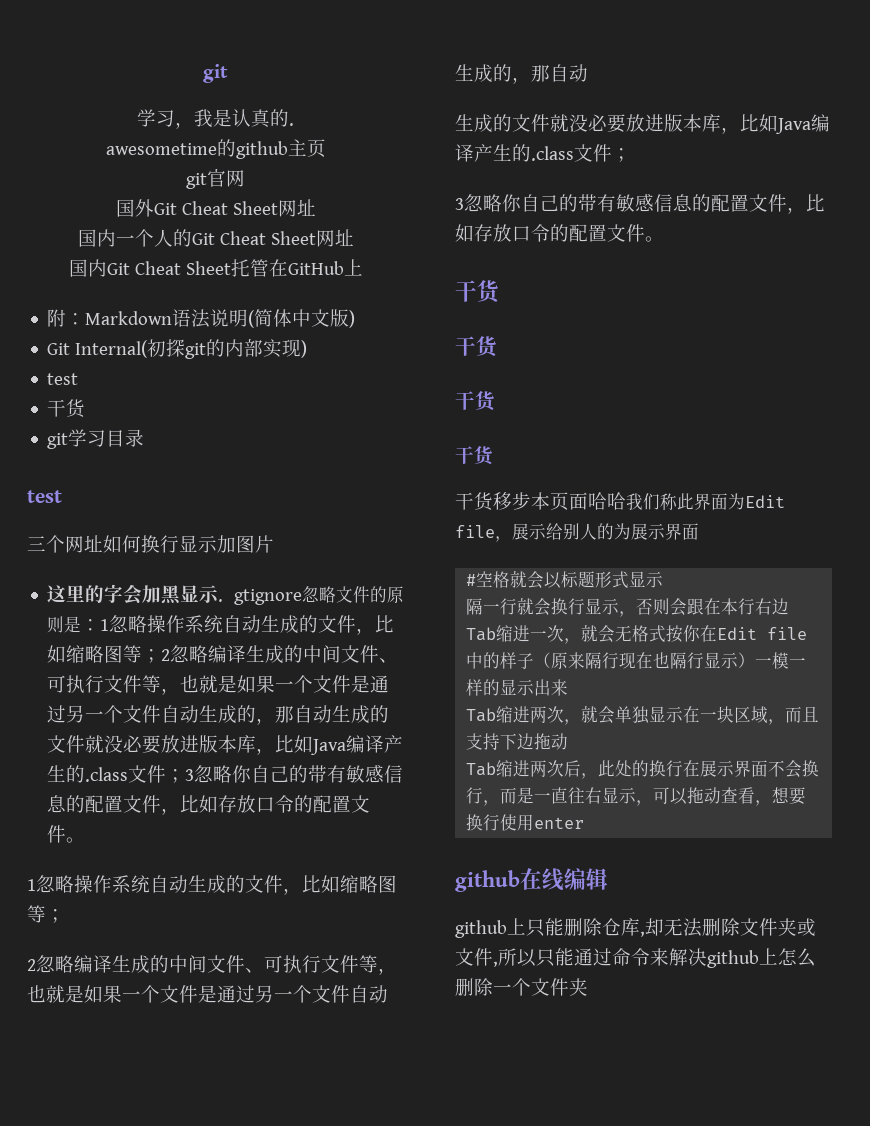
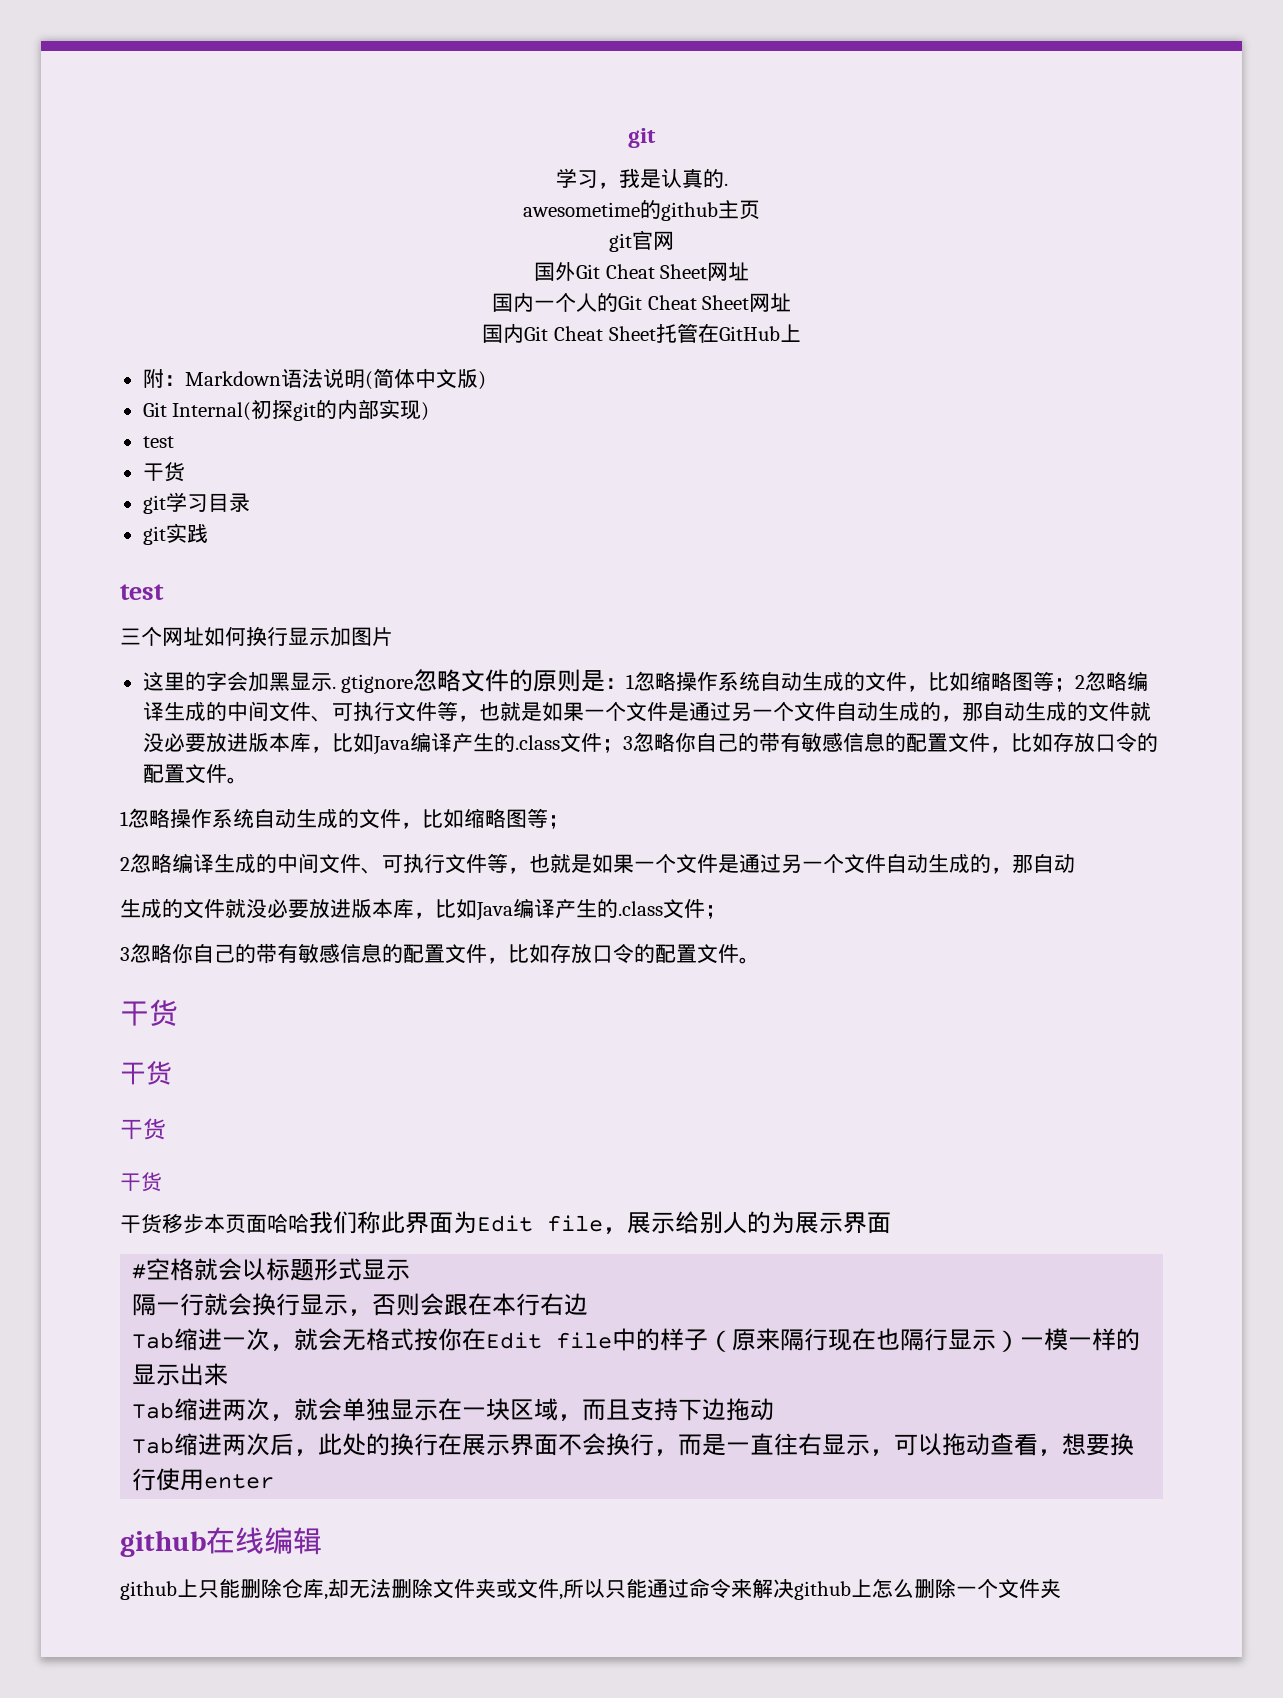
+ git实践

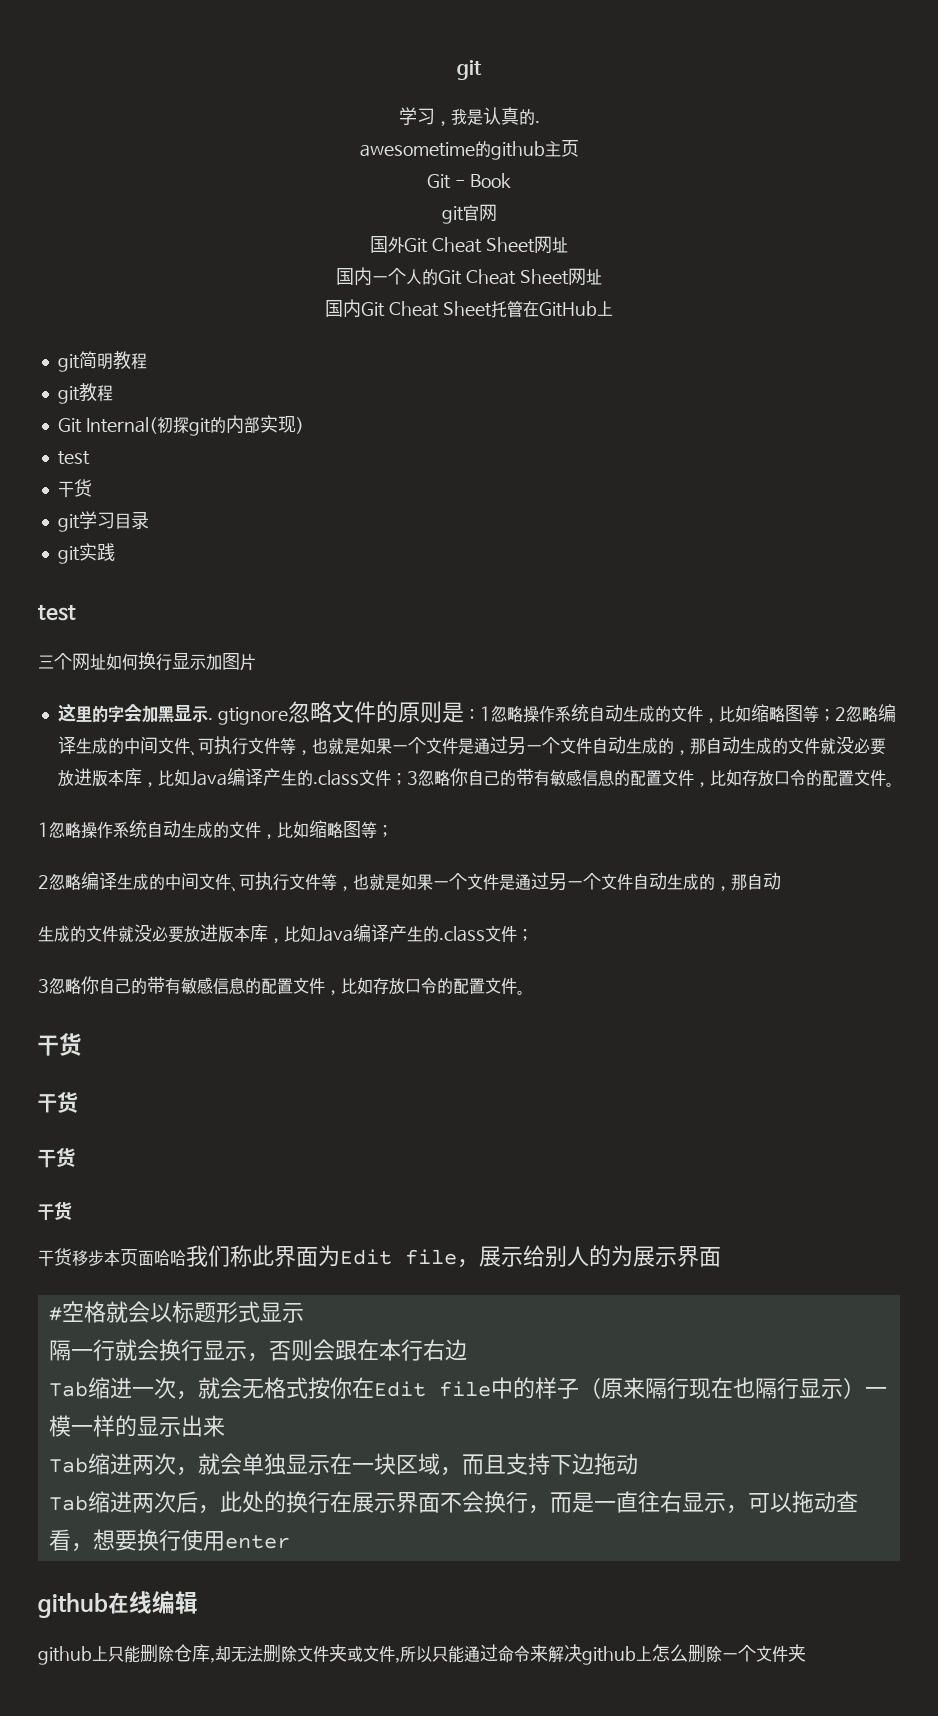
+ Git - Book
- 附：Markdown语法说明(简体中文版)
+ git简明教程
+ git教程

